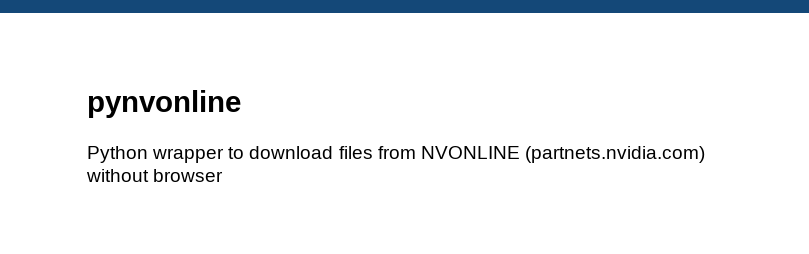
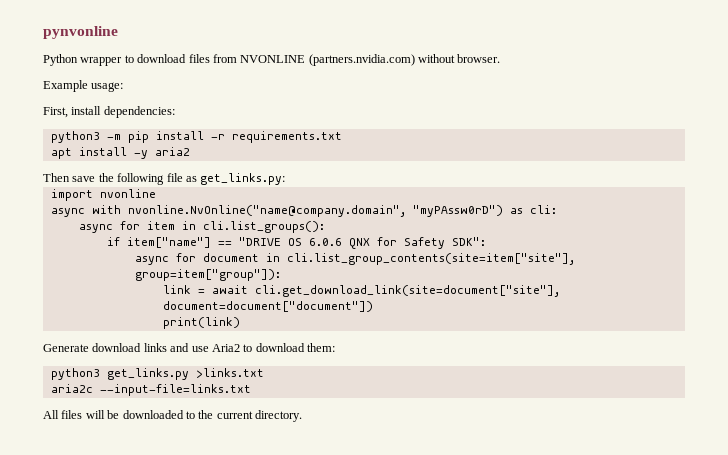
- Python wrapper to download files from NVONLINE (partnets.nvidia.com) without browser
+ Python wrapper to download files from NVONLINE (partners.nvidia.com) without browser.
+ Example usage:
+ First, install dependencies:
+ python3 -m pip install -r requirements.txt
+ apt install -y aria2
+ Then save the following file as get_links.py:
+ import nvonline
+ async with nvonline.NvOnline("name@company.domain", "myPAssw0rD") as cli:
+ async for item in cli.list_groups():
+ if item["name"] == "DRIVE OS 6.0.6 QNX for Safety SDK":
+ async for document in cli.list_group_contents(site=item["site"], group=item["group"]):
+ link = await cli.get_download_link(site=document["site"], document=document["document"])
+ print(link)
+ Generate download links and use Aria2 to download them:
+ python3 get_links.py >links.txt
+ aria2c --input-file=links.txt
+ All files will be downloaded to the current directory.

